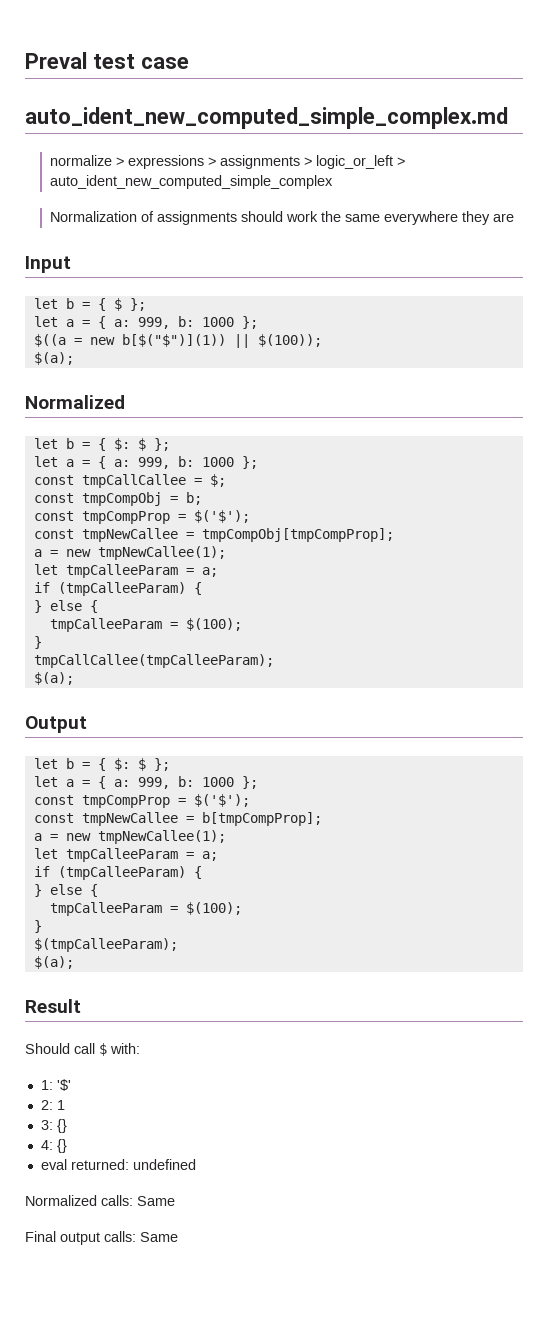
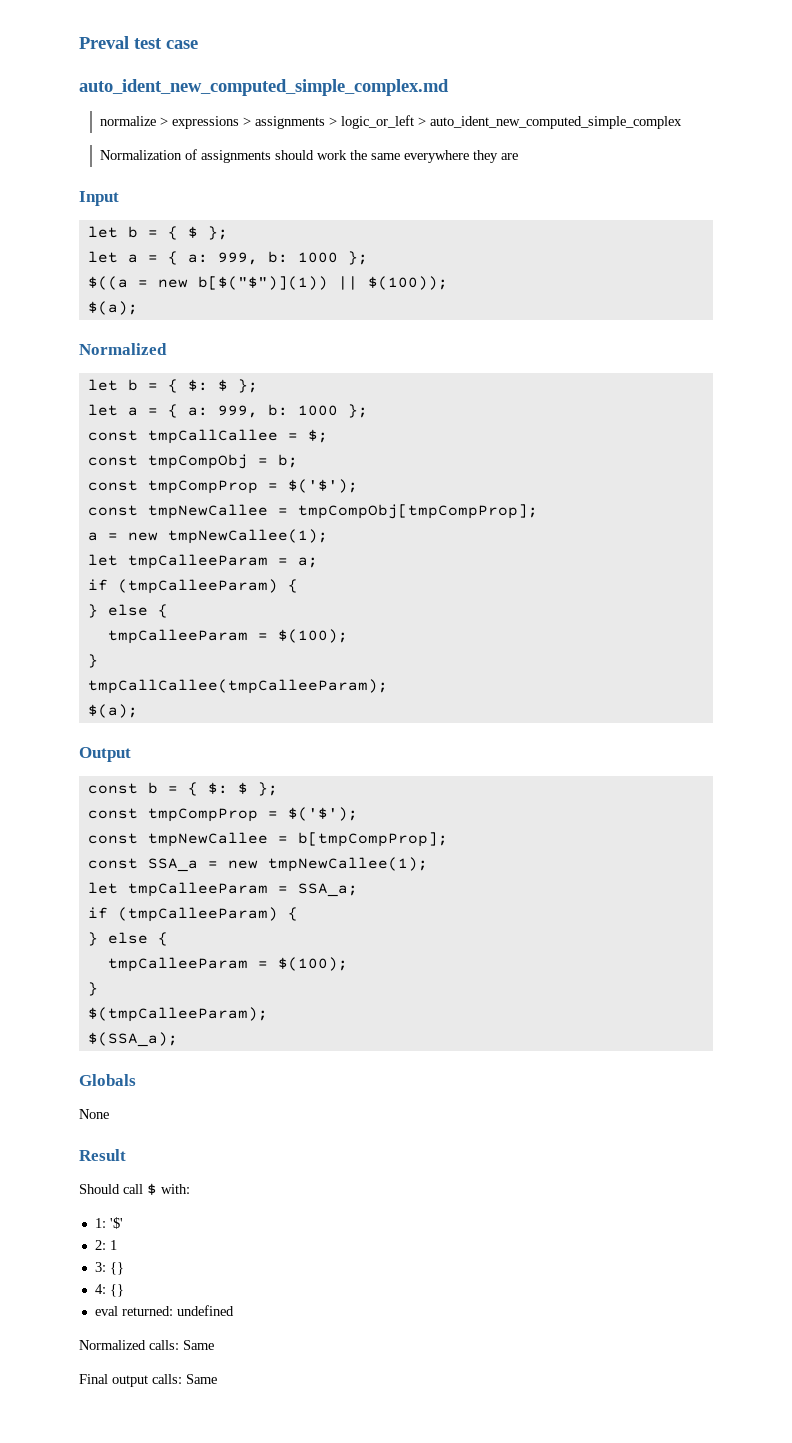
  Output
- let b = { $: $ };
- let a = { a: 999, b: 1000 };
+ const b = { $: $ };
  const tmpNewCallee = b[tmpCompProp];
- a = new tmpNewCallee(1);
- let tmpCalleeParam = a;
+ const SSA_a = new tmpNewCallee(1);
+ let tmpCalleeParam = SSA_a;
  $(tmpCalleeParam);
- $(a);
+ $(SSA_a);
+ Globals
+ None

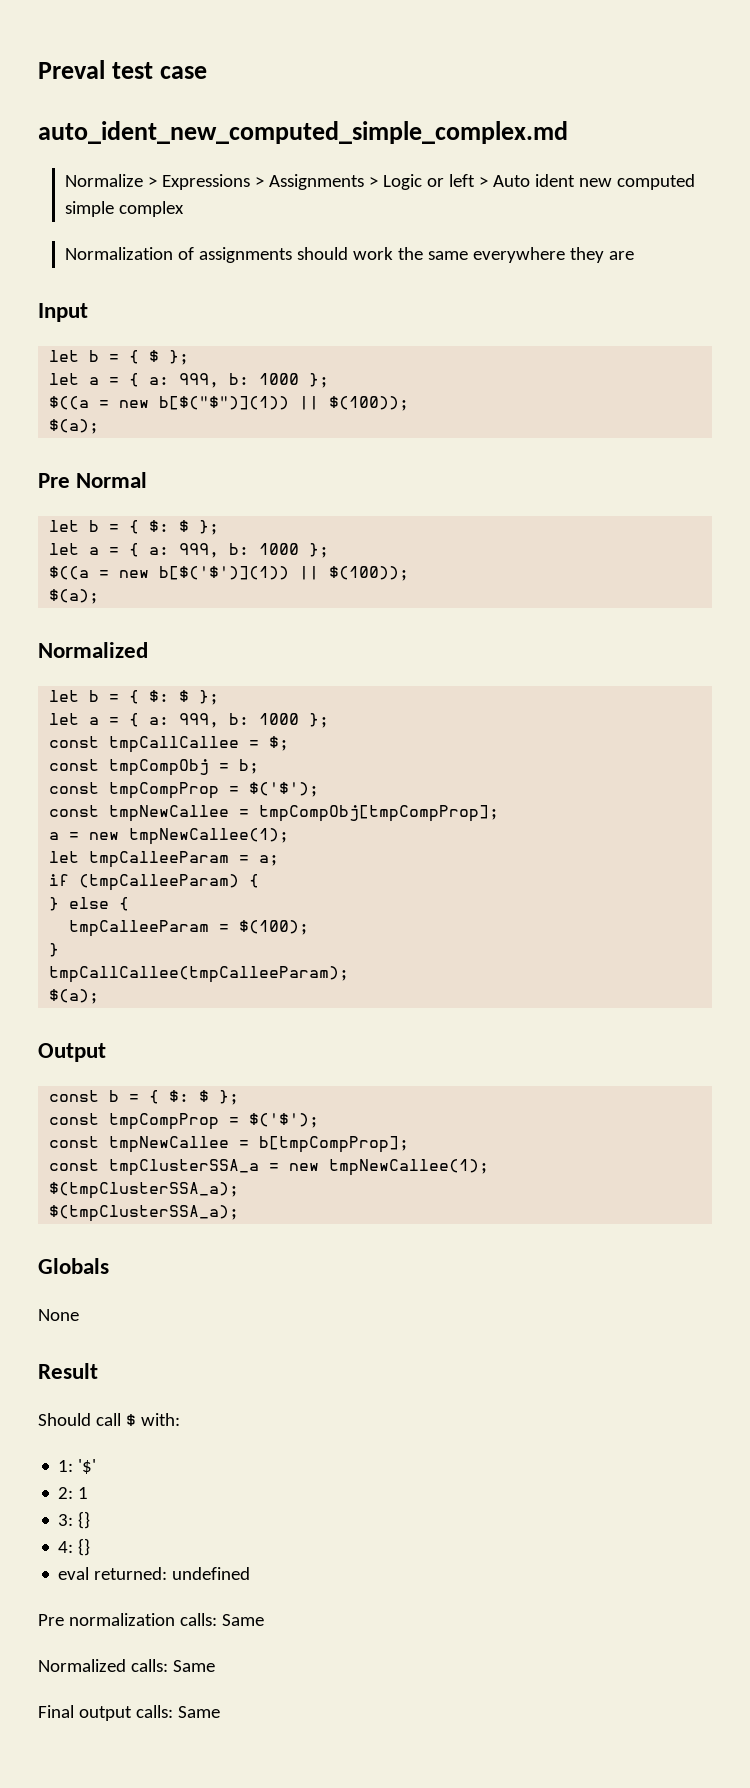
- normalize > expressions > assignments > logic_or_left > auto_ident_new_computed_simple_complex
+ Normalize > Expressions > Assignments > Logic or left > Auto ident new computed simple complex
+ Pre Normal
+ let b = { $: $ };
+ let a = { a: 999, b: 1000 };
+ $((a = new b[$('$')](1)) || $(100));
+ $(a);
- const SSA_a = new tmpNewCallee(1);
- let tmpCalleeParam = SSA_a;
- if (tmpCalleeParam) {
- } else {
- tmpCalleeParam = $(100);
- }
- $(tmpCalleeParam);
- $(SSA_a);
+ const tmpClusterSSA_a = new tmpNewCallee(1);
+ $(tmpClusterSSA_a);
+ $(tmpClusterSSA_a);
+ Pre normalization calls: Same

